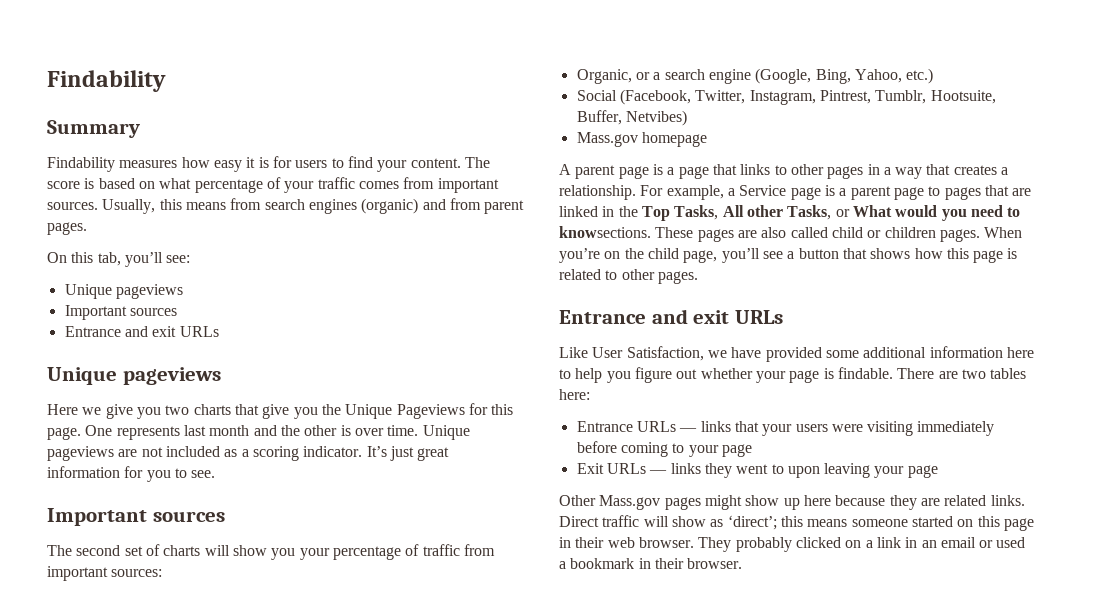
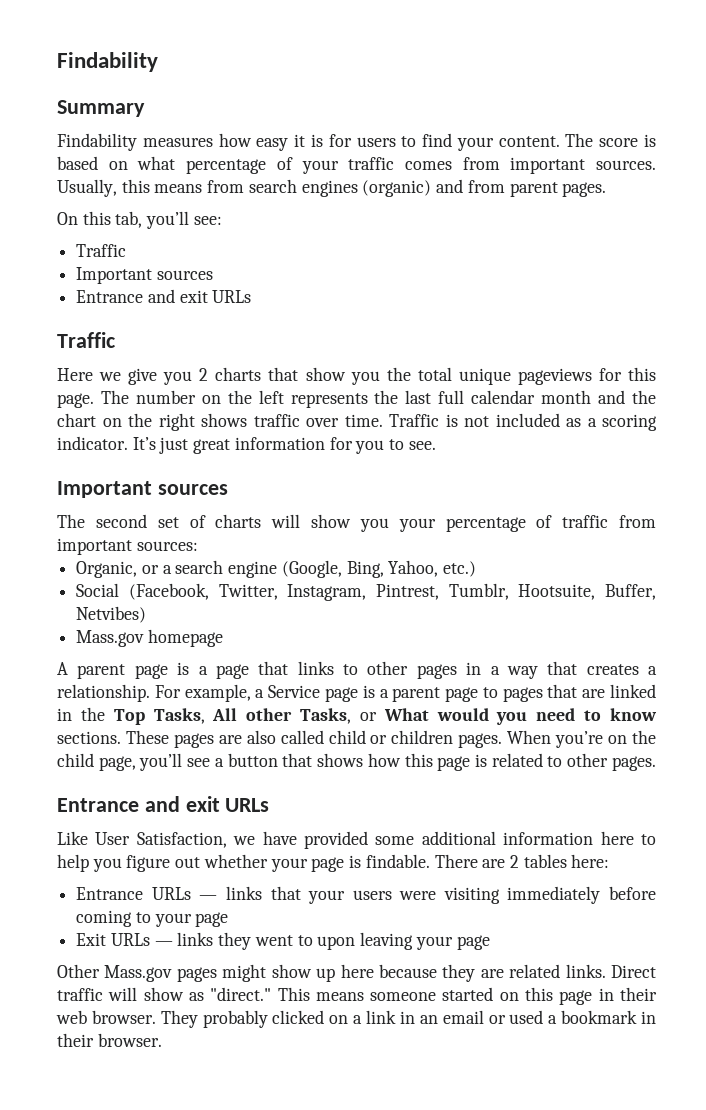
  On this tab, you’ll see:
- Unique pageviews
+ Traffic
  Important sources
  Entrance and exit URLs
- Unique pageviews
+ Traffic
- Here we give you two charts that give you the Unique Pageviews for this page. One represents last month and the other is over time. Unique pageviews are not included as a scoring indicator.
+ Here we give you 2 charts that show you the total unique pageviews for this page. The number on the left represents the last full calendar month and the chart on the right shows traffic over time. Traffic is not included as a scoring indicator.
- For example, a Service page is a parent page to pages that are linked in the Top Tasks, All other Tasks, or What would you need to knowsections.
+ For example, a Service page is a parent page to pages that are linked in the Top Tasks, All other Tasks, or What would you need to know sections.
- There are two tables here:
+ There are 2 tables here:
- Direct traffic will show as ‘direct’; this means someone started on this page in their web browser.
+ Direct traffic will show as "direct." This means someone started on this page in their web browser.

